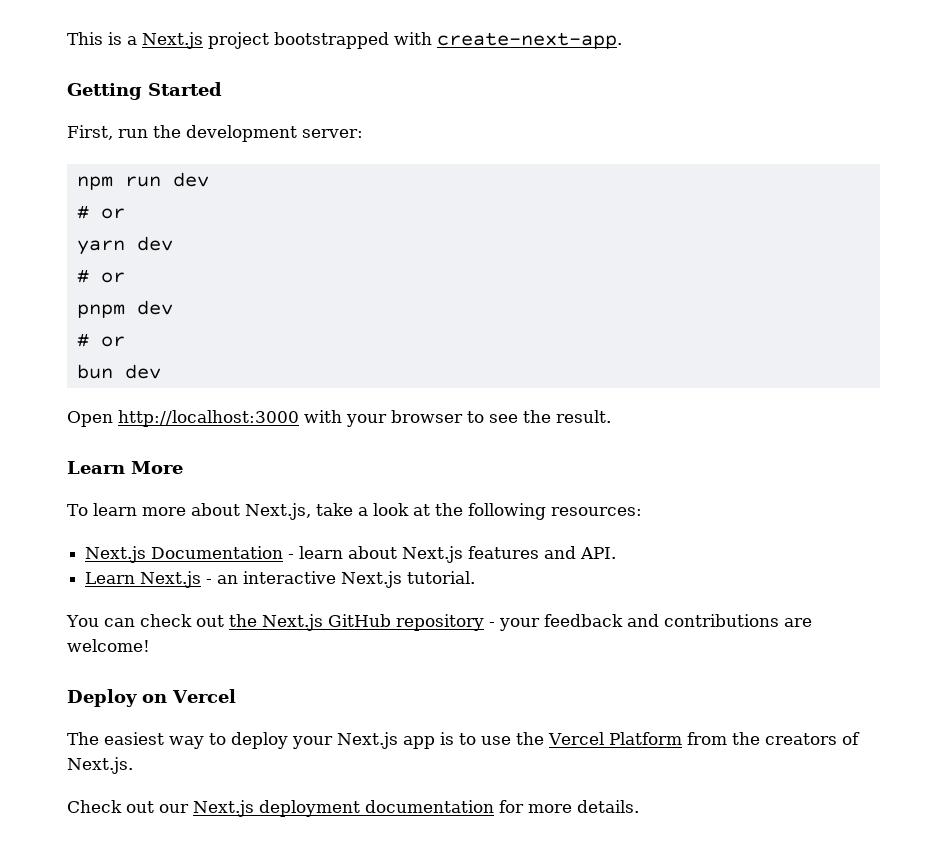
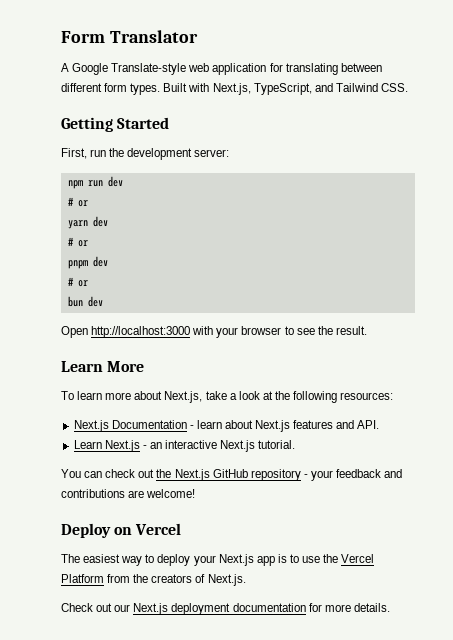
- This is a Next.js project bootstrapped with create-next-app.
+ Form Translator
+ A Google Translate-style web application for translating between different form types. Built with Next.js, TypeScript, and Tailwind CSS.

